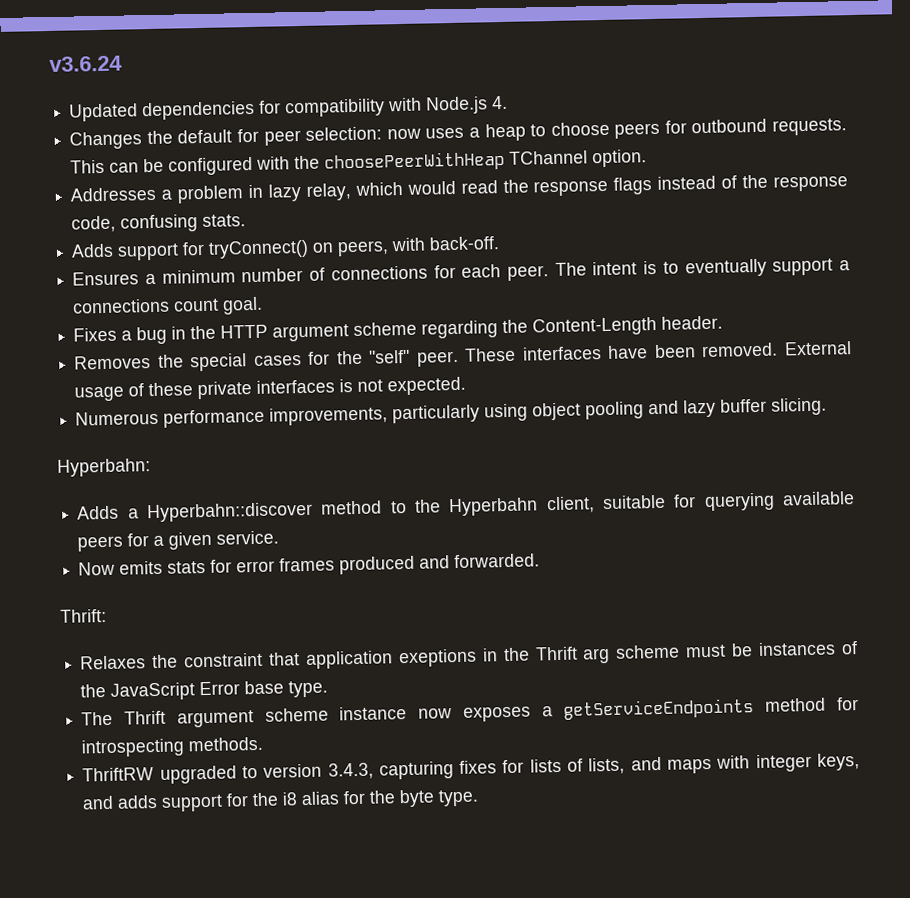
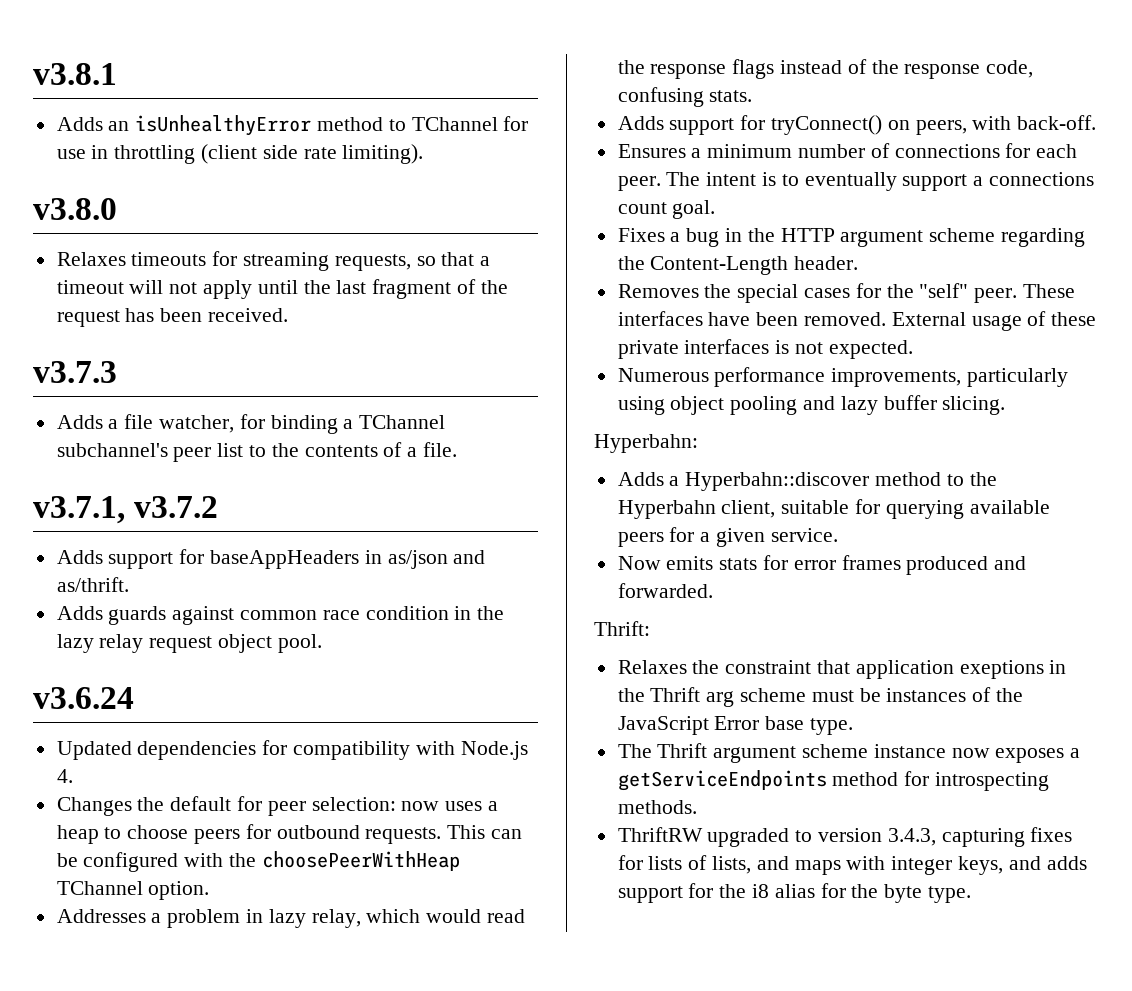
+ v3.8.1
+ Adds an isUnhealthyError method to TChannel for use in throttling (client side rate limiting).
+ v3.8.0
+ Relaxes timeouts for streaming requests, so that a timeout will not apply until the last fragment of the request has been received.
+ v3.7.3
+ Adds a file watcher, for binding a TChannel subchannel's peer list to the contents of a file.
+ v3.7.1, v3.7.2
+ Adds support for baseAppHeaders in as/json and as/thrift.
+ Adds guards against common race condition in the lazy relay request object pool.

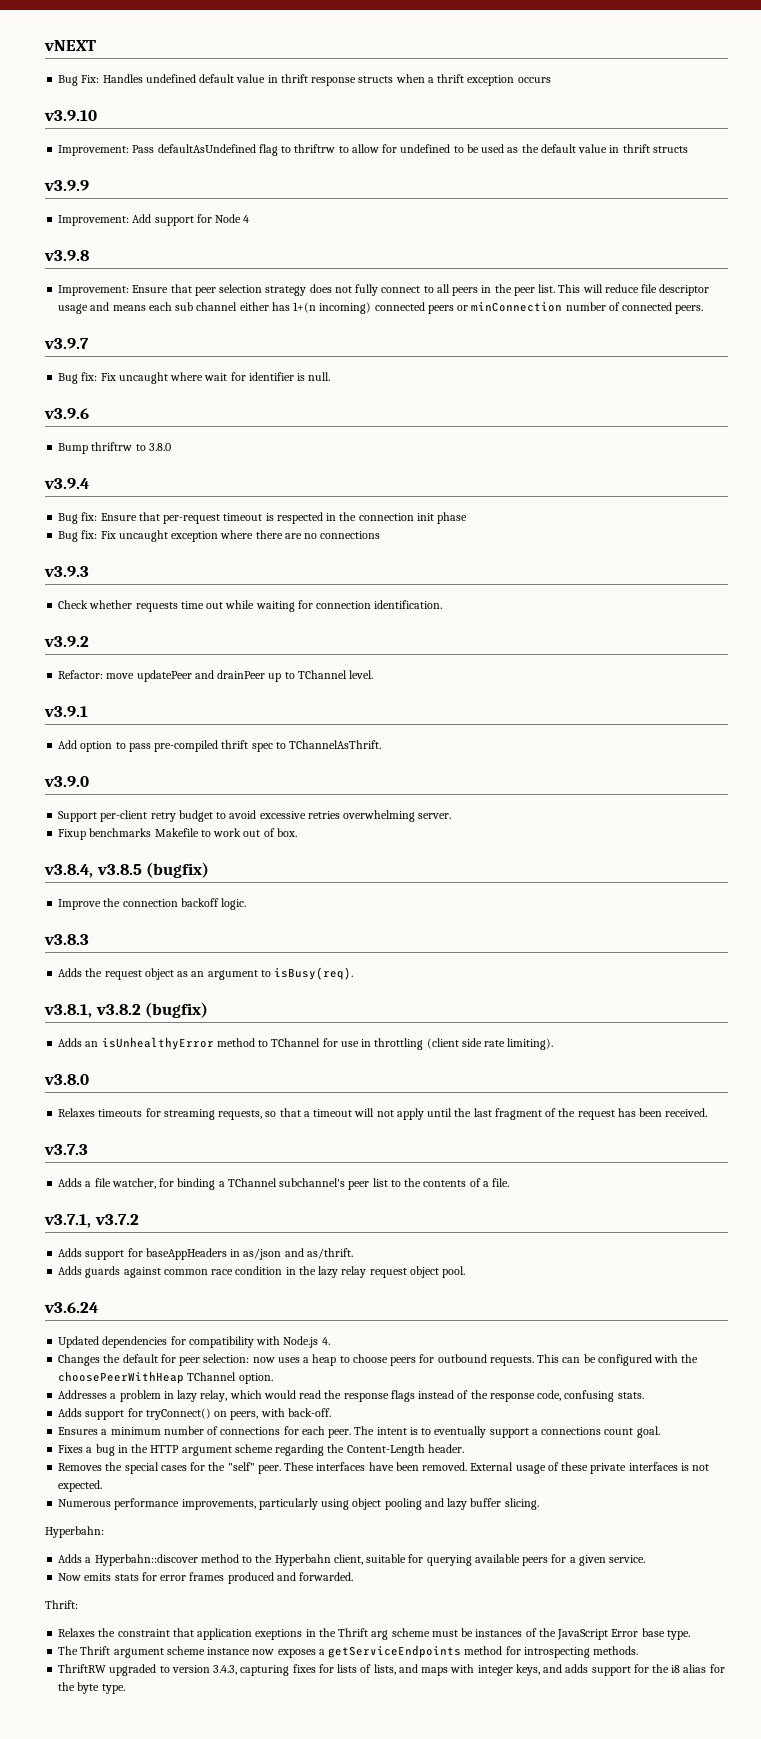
- v3.8.1
+ vNEXT
+ Bug Fix: Handles undefined default value in thrift response structs when a thrift exception occurs
+ v3.9.10
+ Improvement: Pass defaultAsUndefined flag to thriftrw to allow for undefined to be used as the default value in thrift structs
+ v3.9.9
+ Improvement: Add support for Node 4
+ v3.9.8
+ Improvement: Ensure that peer selection strategy does not fully connect to all peers in the peer list. This will reduce file descriptor usage and means each sub channel either has 1+(n incoming) connected peers or minConnection number of connected peers.
+ v3.9.7
+ Bug fix: Fix uncaught where wait for identifier is null.
+ v3.9.6
+ Bump thriftrw to 3.8.0
+ v3.9.4
+ Bug fix: Ensure that per-request timeout is respected in the connection init phase
+ Bug fix: Fix uncaught exception where there are no connections
+ v3.9.3
+ Check whether requests time out while waiting for connection identification.
+ v3.9.2
+ Refactor: move updatePeer and drainPeer up to TChannel level.
+ v3.9.1
+ Add option to pass pre-compiled thrift spec to TChannelAsThrift.
+ v3.9.0
+ Support per-client retry budget to avoid excessive retries overwhelming server.
+ Fixup benchmarks Makefile to work out of box.
+ v3.8.4, v3.8.5 (bugfix)
+ Improve the connection backoff logic.
+ v3.8.3
+ Adds the request object as an argument to isBusy(req).
+ v3.8.1, v3.8.2 (bugfix)

